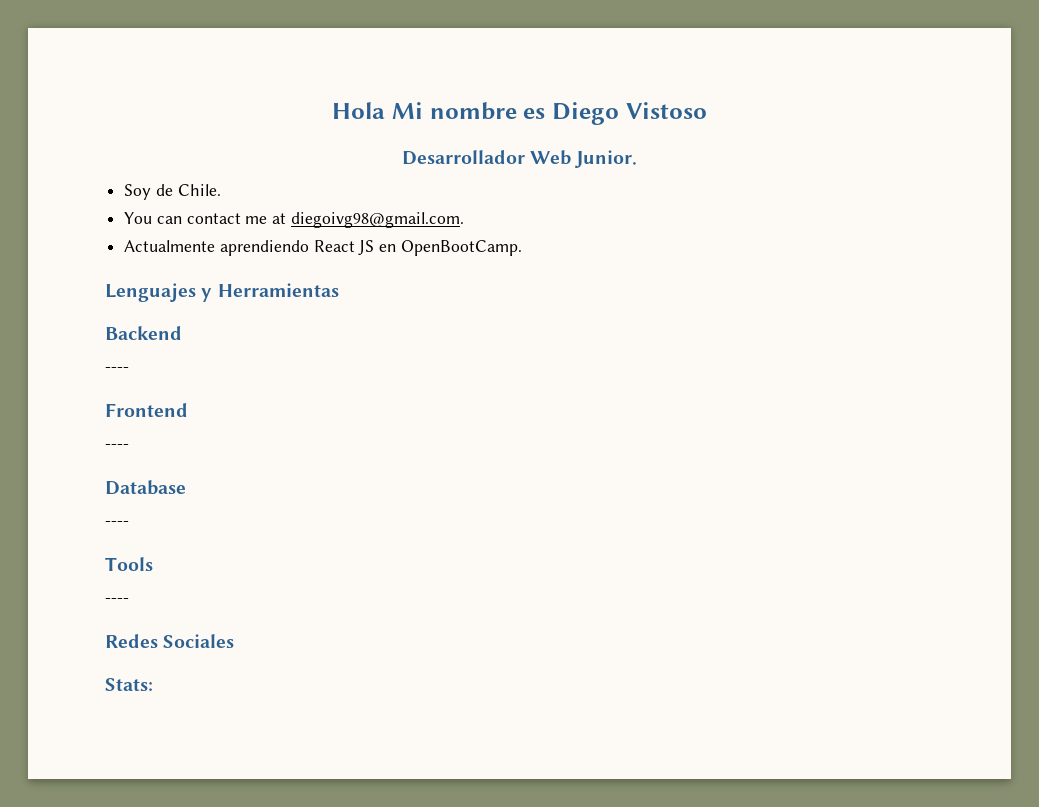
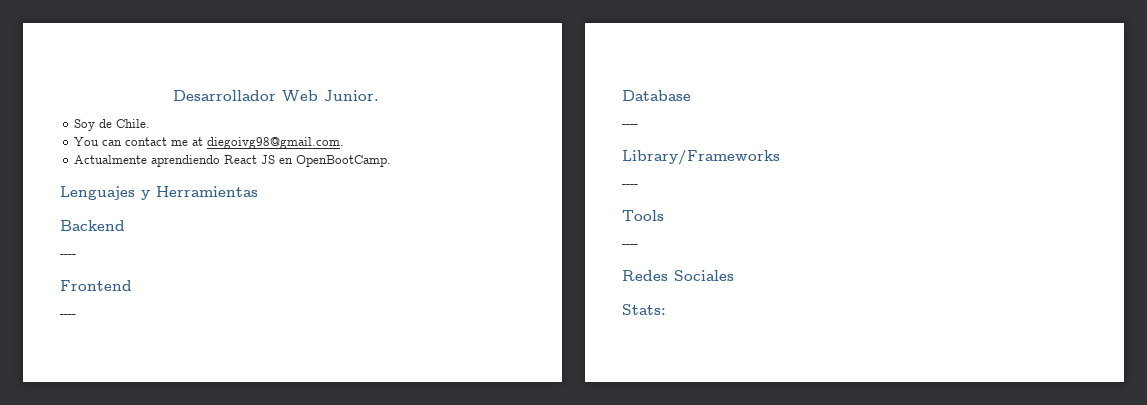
- Hola Mi nombre es Diego Vistoso
+ Library/Frameworks
+ ----

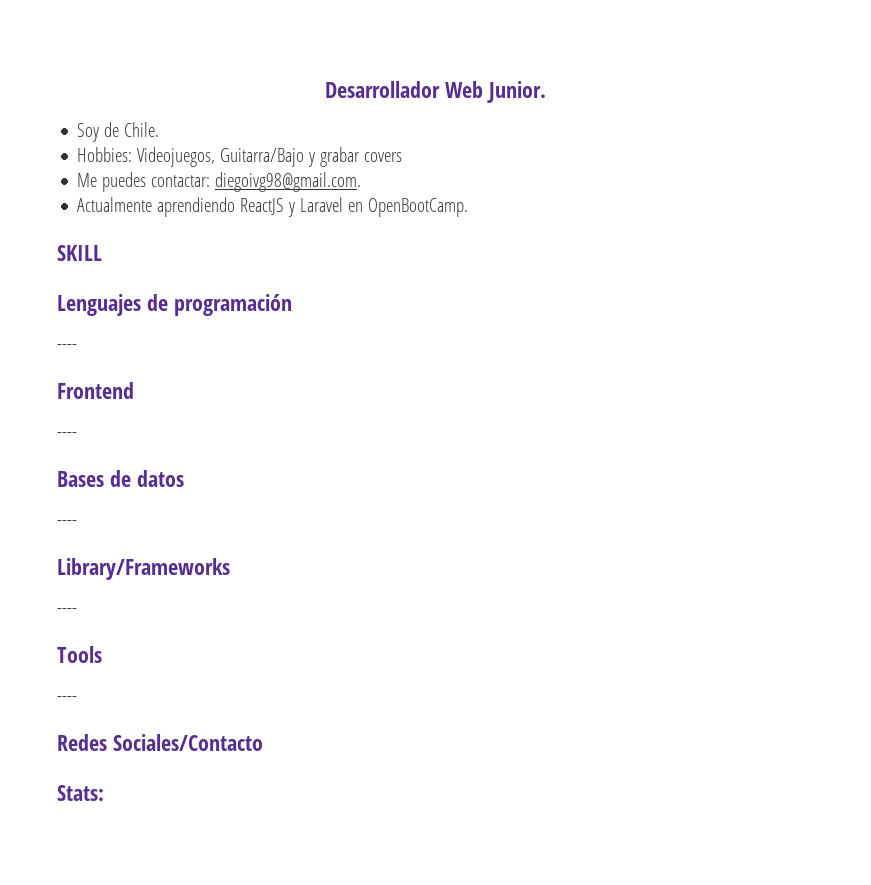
- You can contact me at diegoivg98@gmail.com.
+ Hobbies: Videojuegos, Guitarra/Bajo y grabar covers
+ Me puedes contactar: diegoivg98@gmail.com.
- Actualmente aprendiendo React JS en OpenBootCamp.
+ Actualmente aprendiendo ReactJS y Laravel en OpenBootCamp.
+ SKILL
- Lenguajes y Herramientas
- Backend
+ Lenguajes de programación
- Database
+ Bases de datos
- Redes Sociales
+ Redes Sociales/Contacto

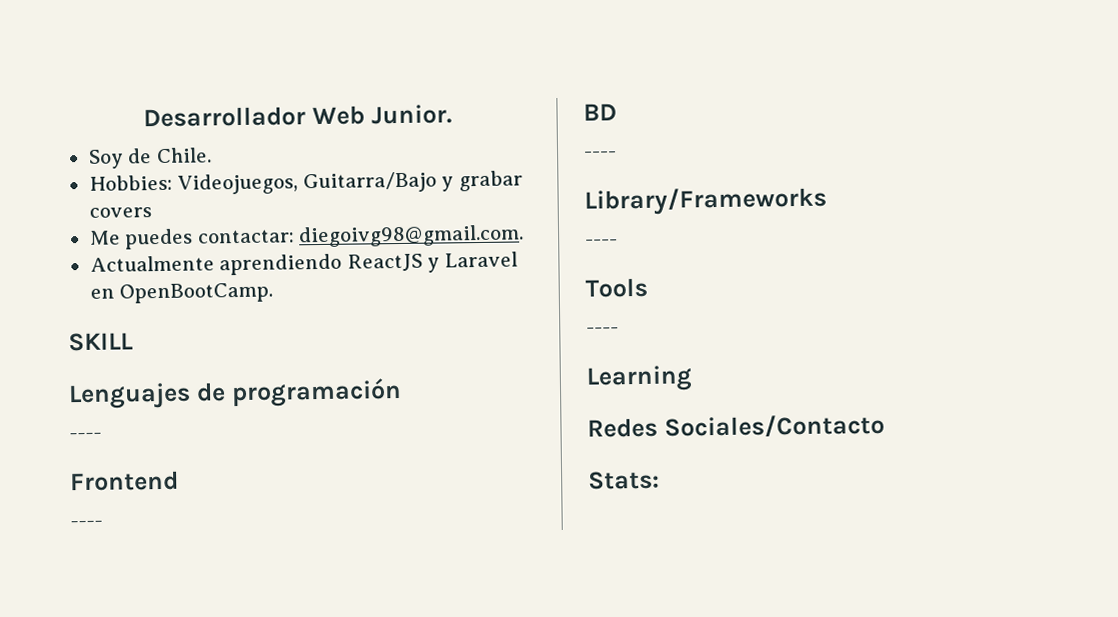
- Bases de datos
+ BD
+ Learning

